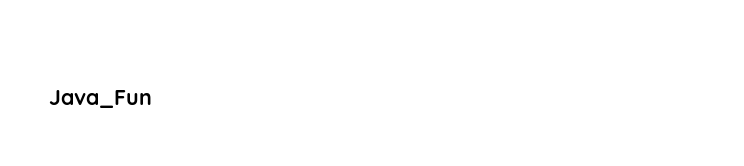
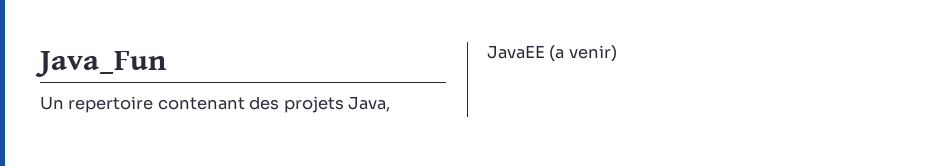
+ Un repertoire contenant des projets Java, JavaEE (a venir)

